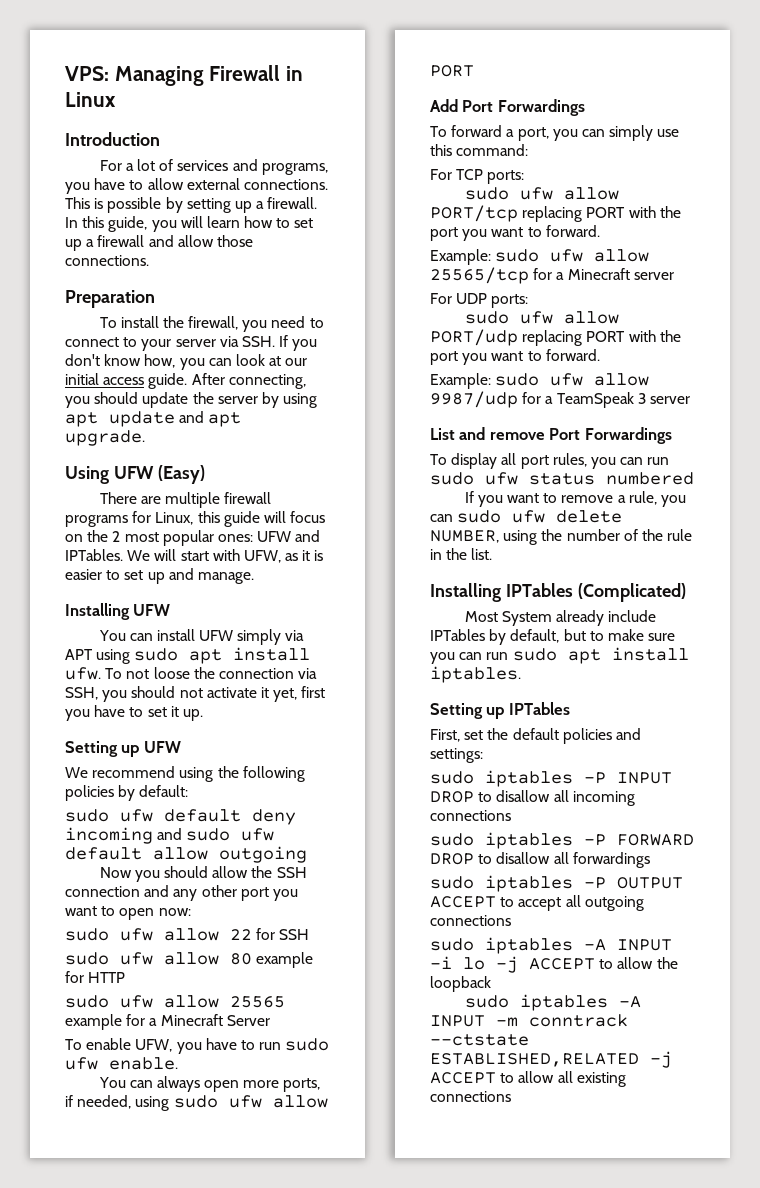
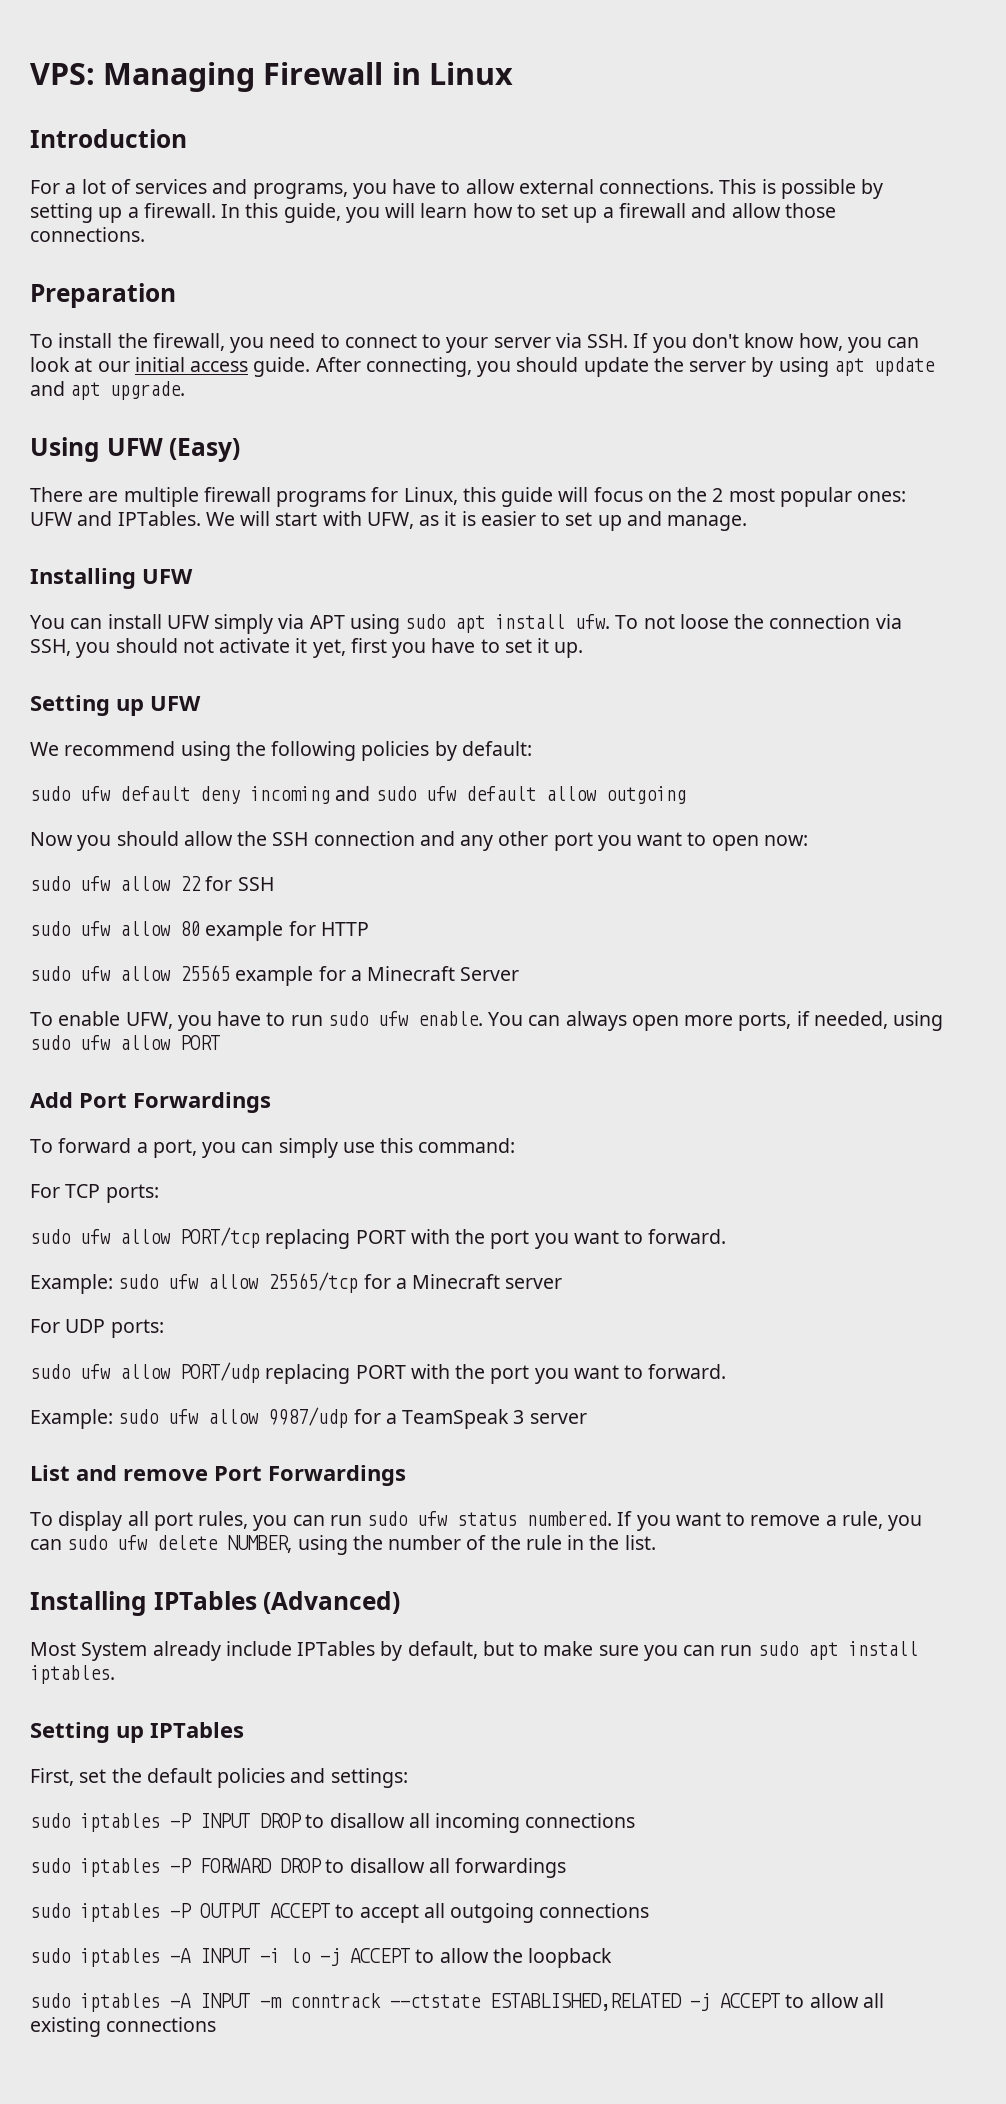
- To enable UFW, you have to run sudo ufw enable.
- You can always open more ports, if needed, using sudo ufw allow PORT
+ To enable UFW, you have to run sudo ufw enable. You can always open more ports, if needed, using sudo ufw allow PORT
- To display all port rules, you can run sudo ufw status numbered
- If you want to remove a rule, you can sudo ufw delete NUMBER, using the number of the rule in the list.
+ To display all port rules, you can run sudo ufw status numbered. If you want to remove a rule, you can sudo ufw delete NUMBER, using the number of the rule in the list.
- Installing IPTables (Complicated)
+ Installing IPTables (Advanced)

